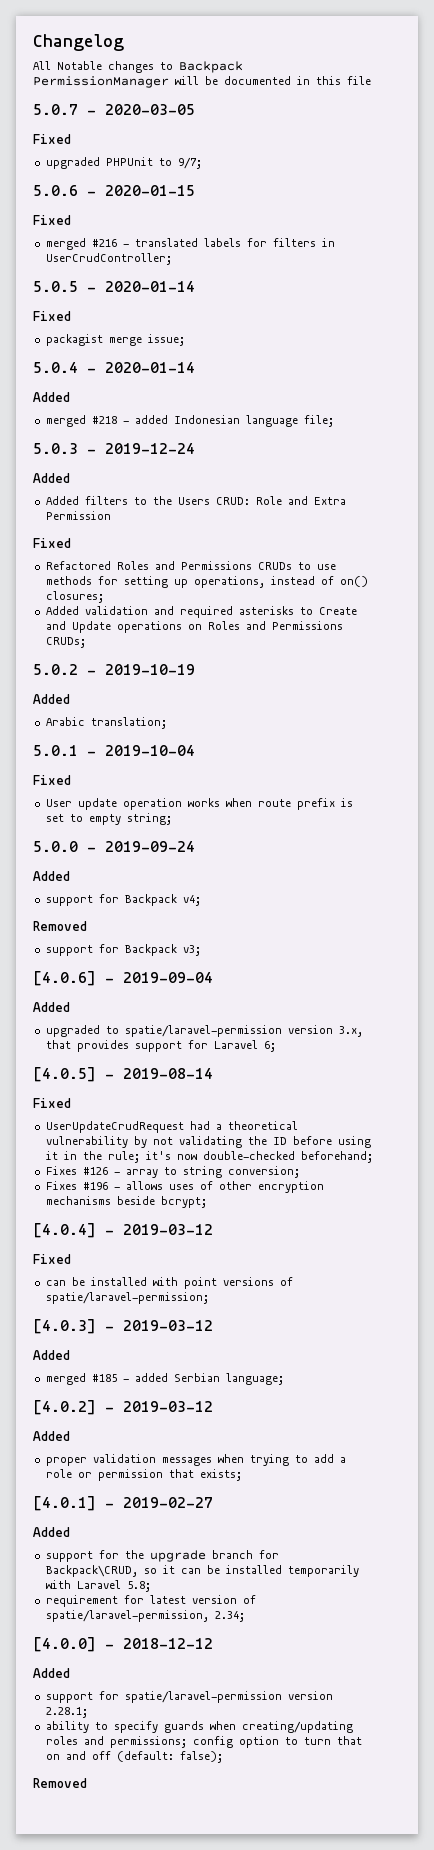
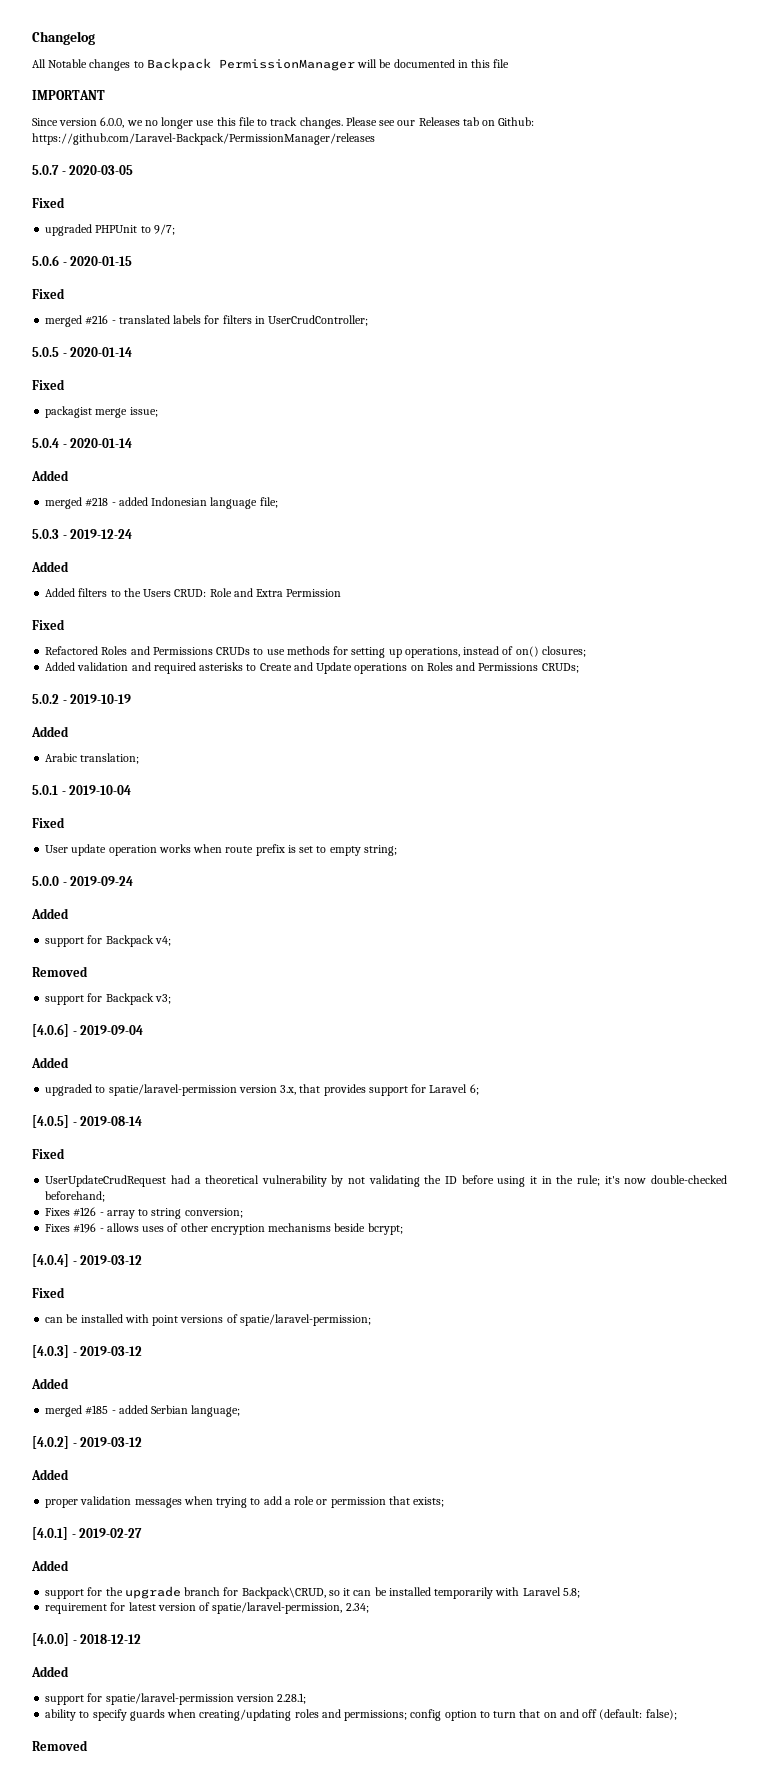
+ IMPORTANT
+ Since version 6.0.0, we no longer use this file to track changes. Please see our Releases tab on Github: https://github.com/Laravel-Backpack/PermissionManager/releases

